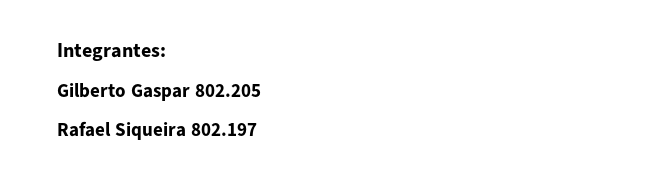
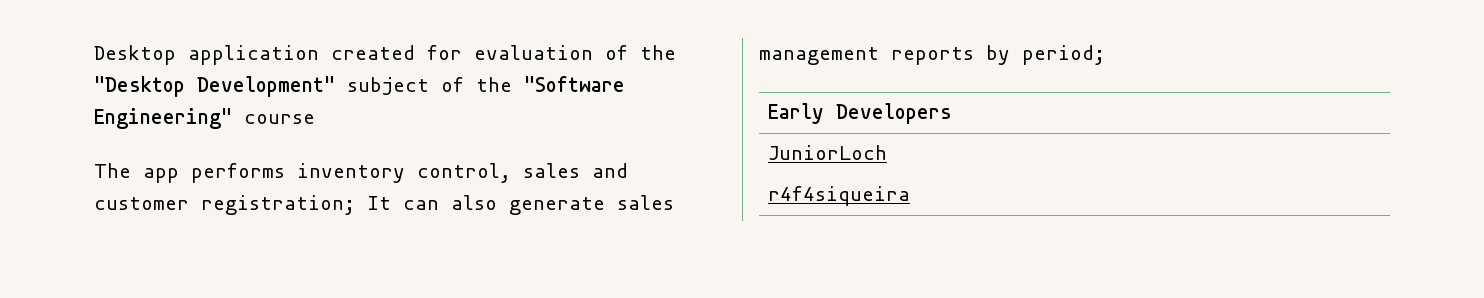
- Integrantes:
- Gilberto Gaspar 802.205
- Rafael Siqueira 802.197
+ Desktop application created for evaluation of the "Desktop Development" subject of the "Software Engineering" course
+ The app performs inventory control, sales and customer registration; It can also generate sales management reports by period;
+ Early Developers
+ JuniorLoch
+ r4f4siqueira

